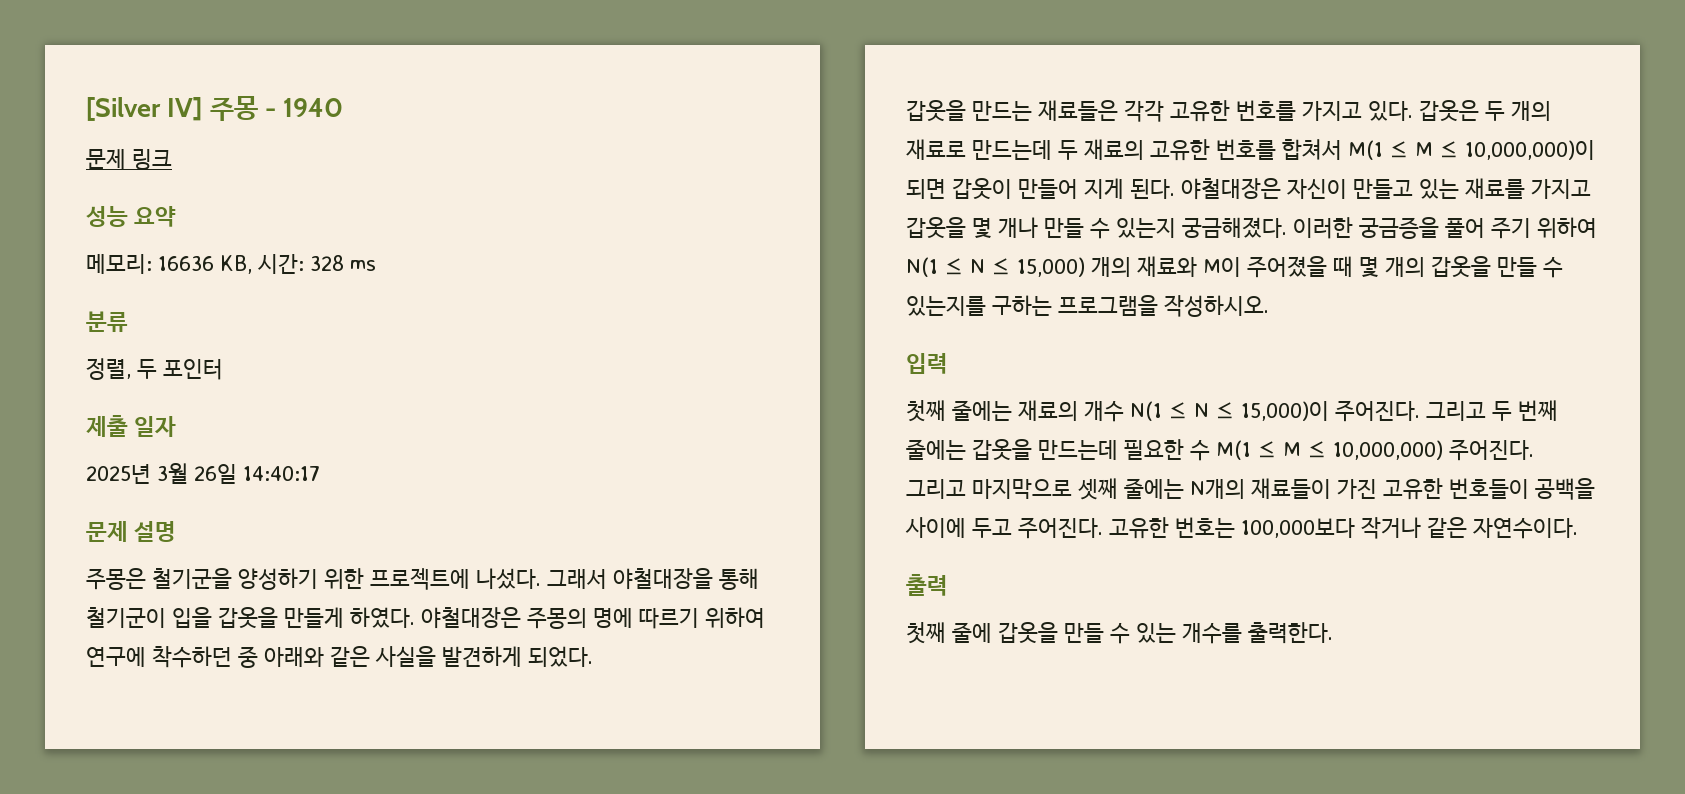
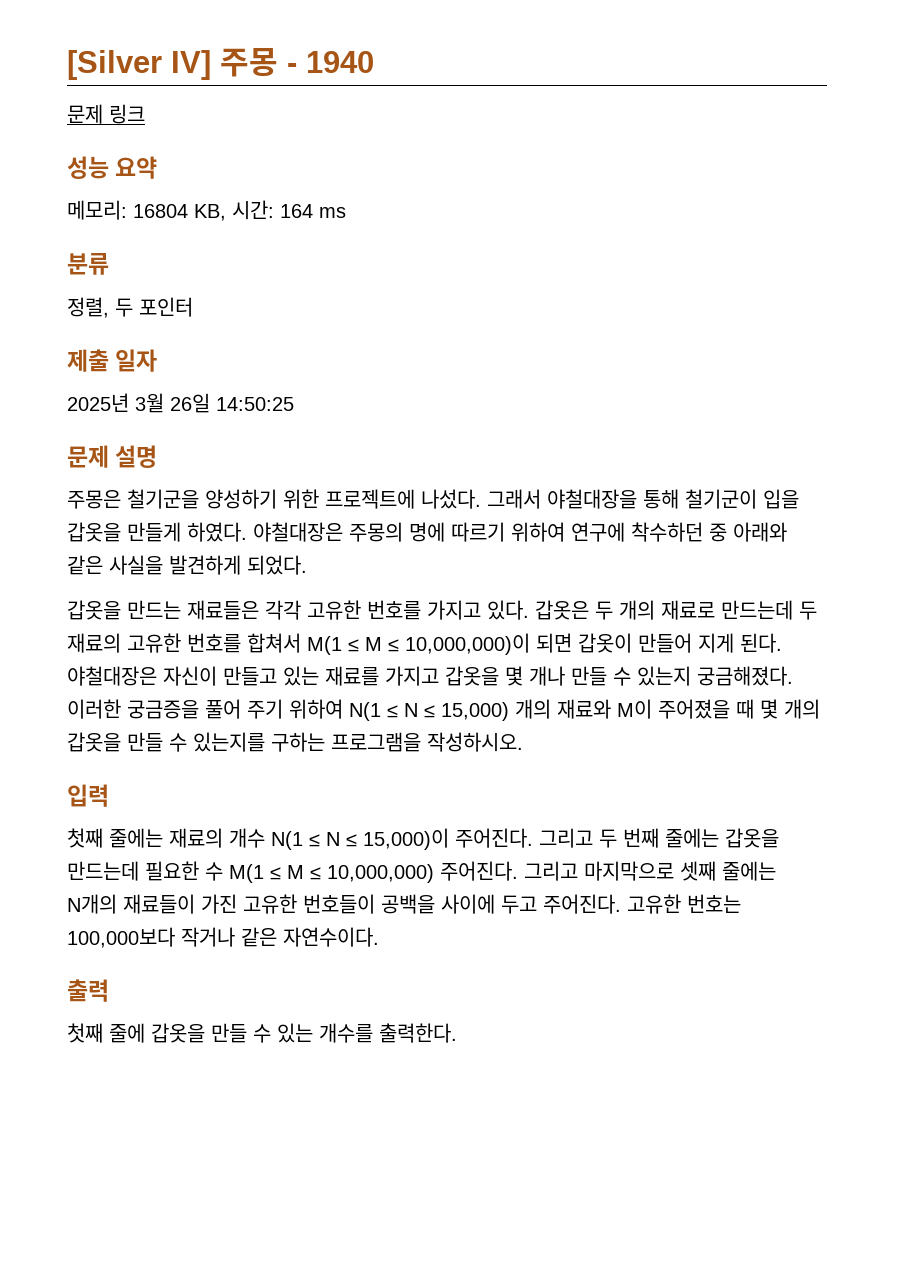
- 메모리: 16636 KB, 시간: 328 ms
+ 메모리: 16804 KB, 시간: 164 ms
- 2025년 3월 26일 14:40:17
+ 2025년 3월 26일 14:50:25

